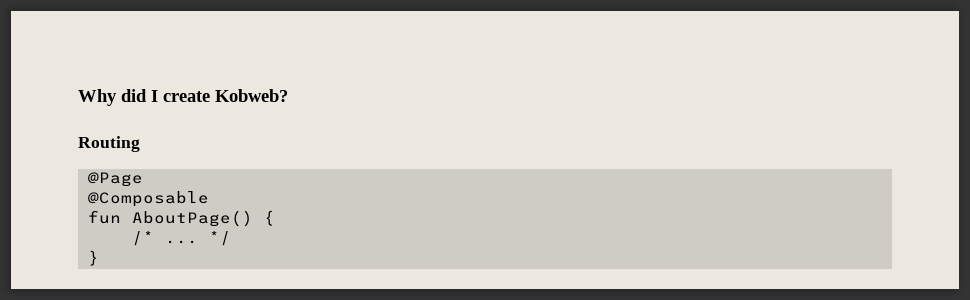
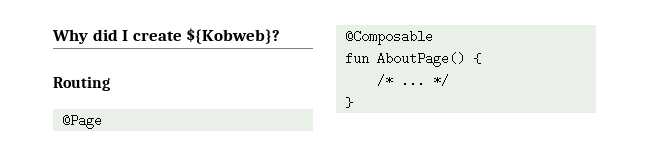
- Why did I create Kobweb?
+ Why did I create ${Kobweb}?

